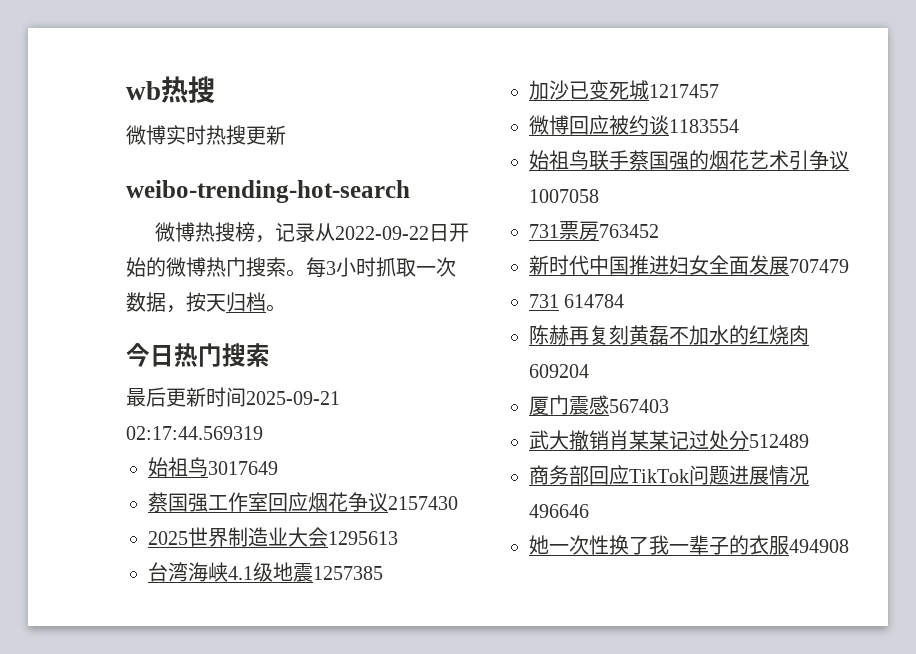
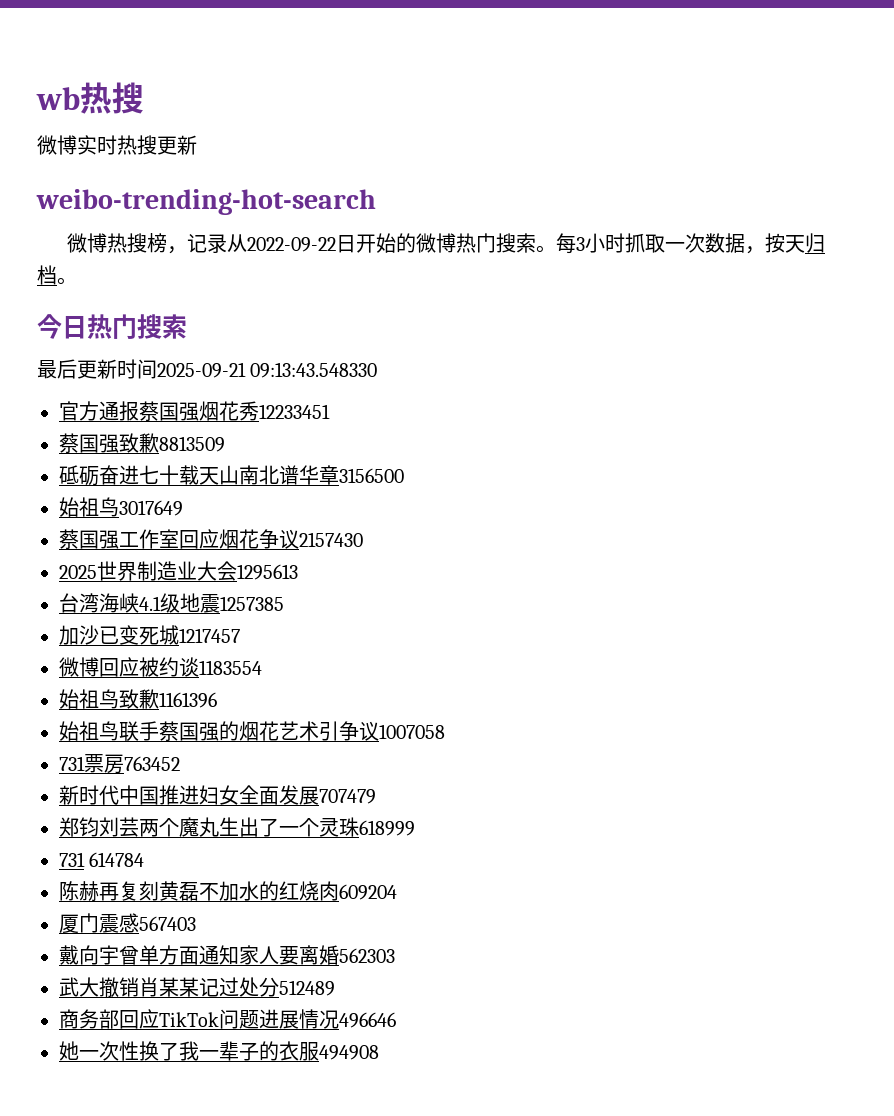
- 最后更新时间2025-09-21 02:17:44.569319
+ 最后更新时间2025-09-21 09:13:43.548330
+ 官方通报蔡国强烟花秀12233451
+ 蔡国强致歉8813509
+ 砥砺奋进七十载天山南北谱华章3156500
+ 始祖鸟致歉1161396
+ 郑钧刘芸两个魔丸生出了一个灵珠618999
+ 戴向宇曾单方面通知家人要离婚562303

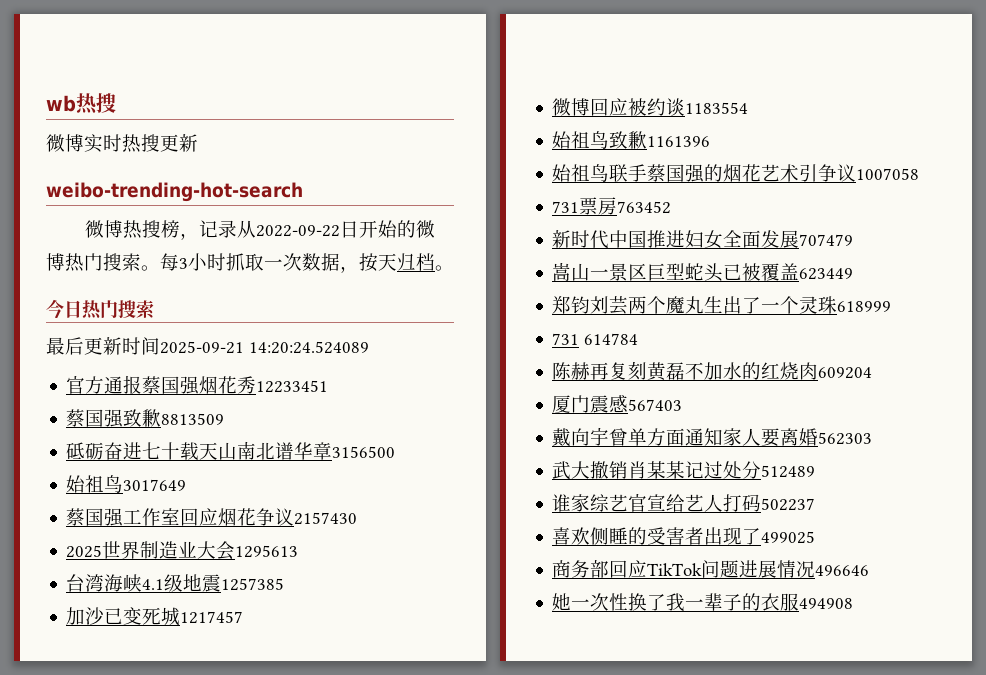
- 最后更新时间2025-09-21 09:13:43.548330
+ 最后更新时间2025-09-21 14:20:24.524089
+ 嵩山一景区巨型蛇头已被覆盖623449
+ 谁家综艺官宣给艺人打码502237
+ 喜欢侧睡的受害者出现了499025

